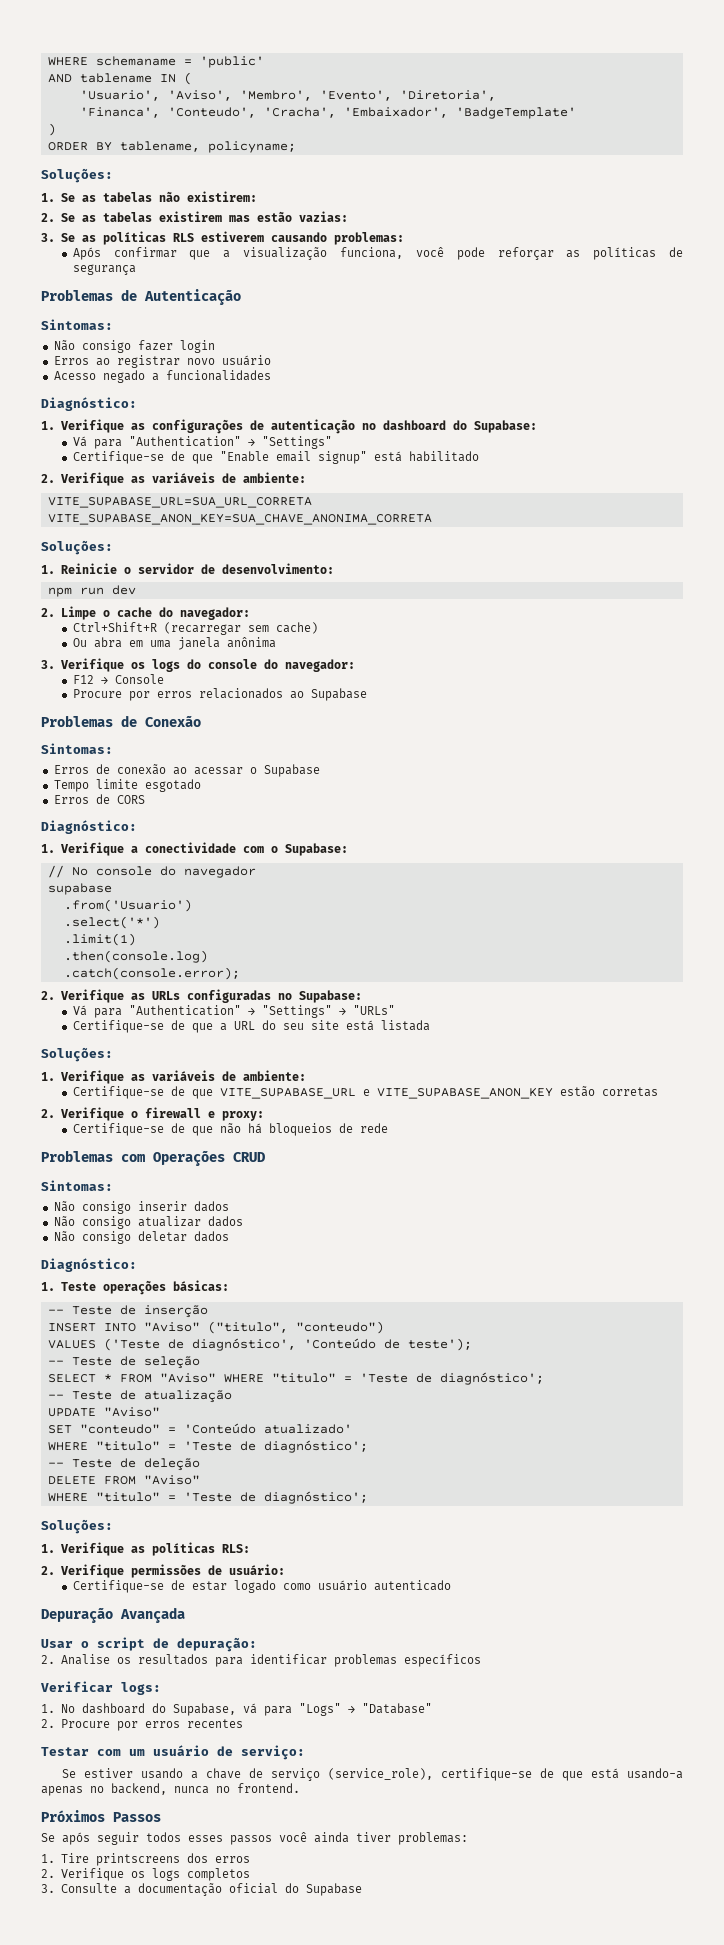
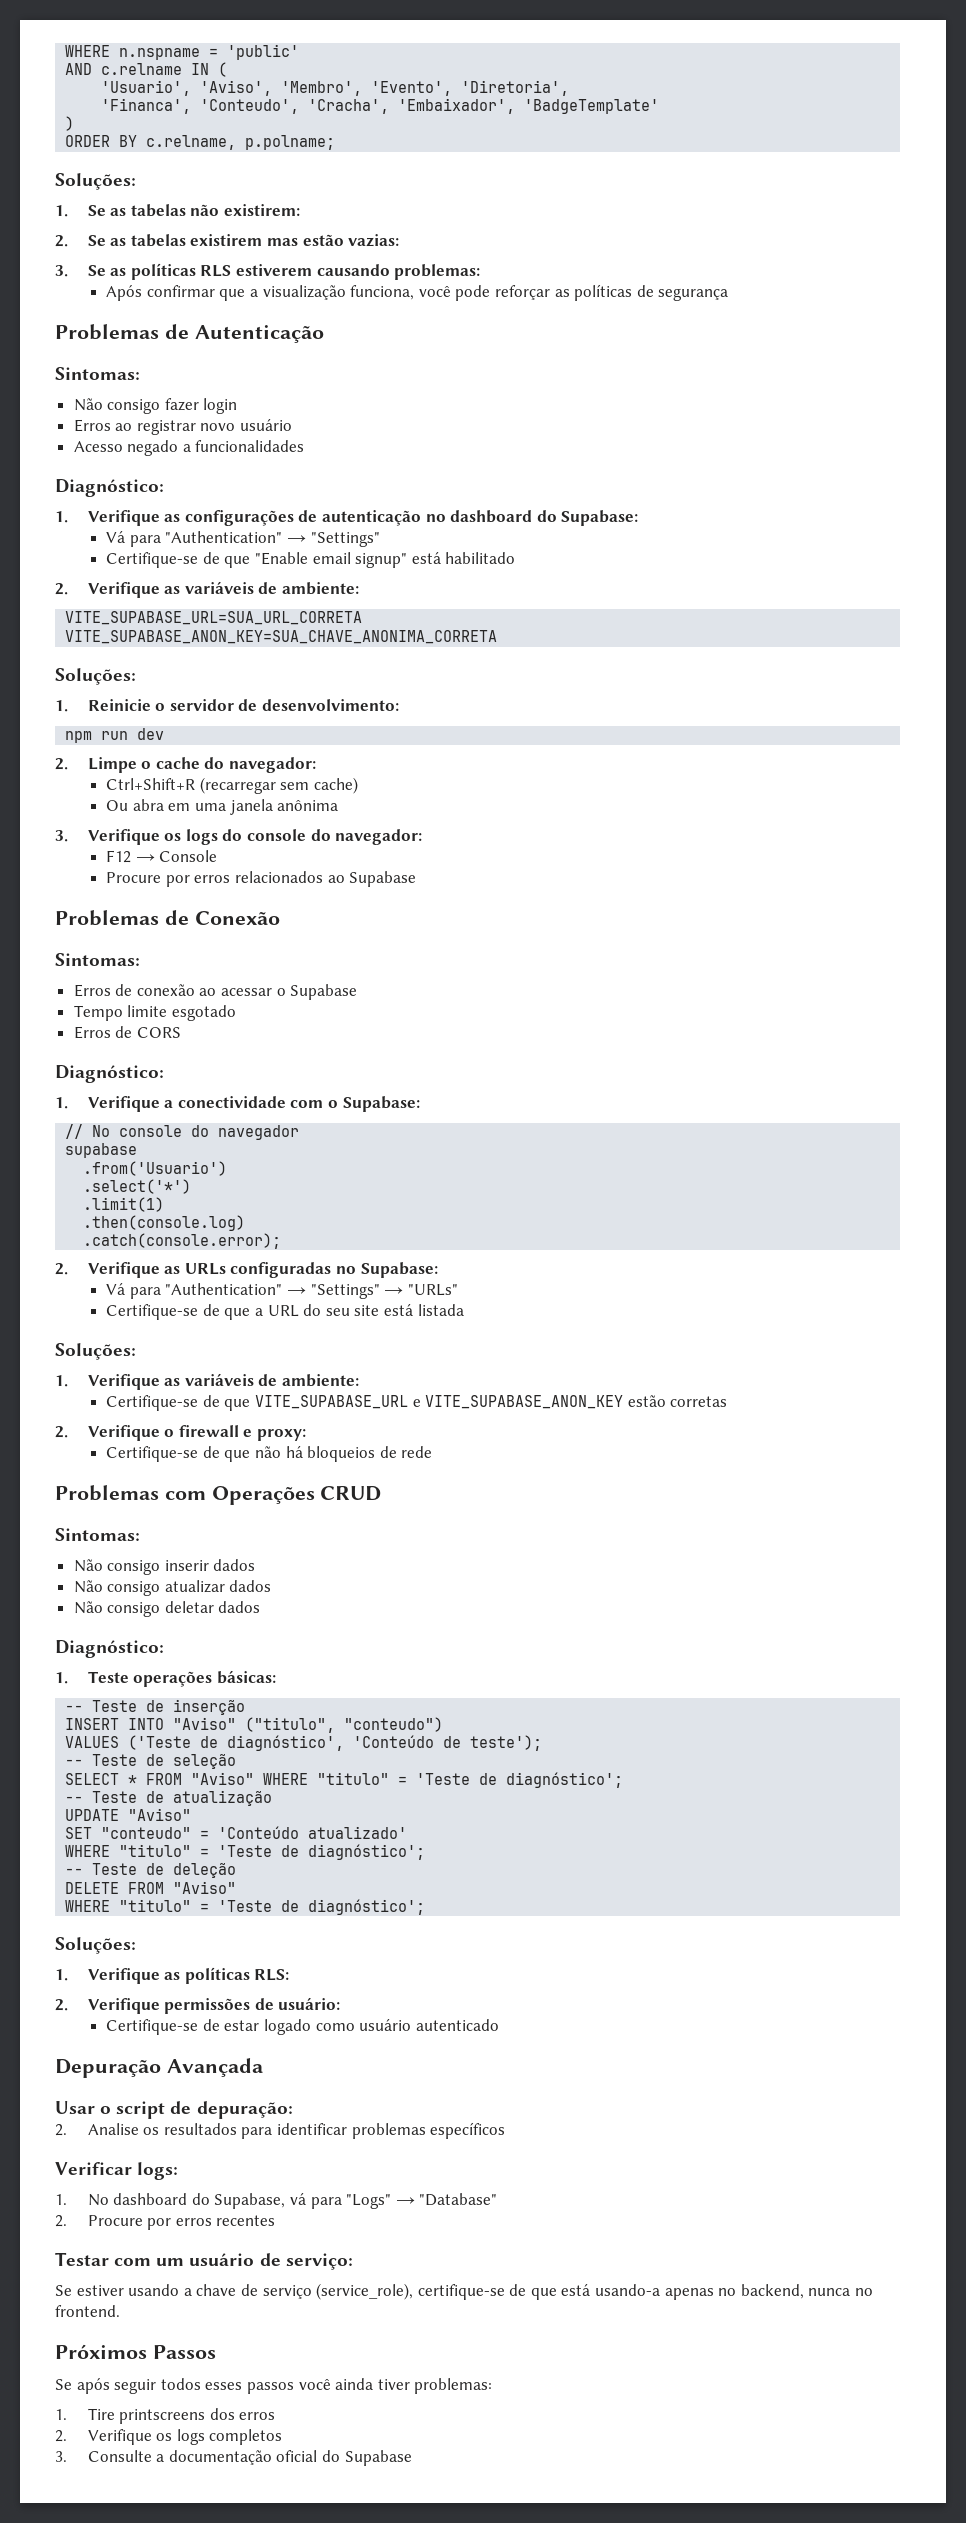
- WHERE schemaname = 'public'
+ WHERE n.nspname = 'public'
- AND tablename IN (
+ AND c.relname IN (
- ORDER BY tablename, policyname;
+ ORDER BY c.relname, p.polname;

